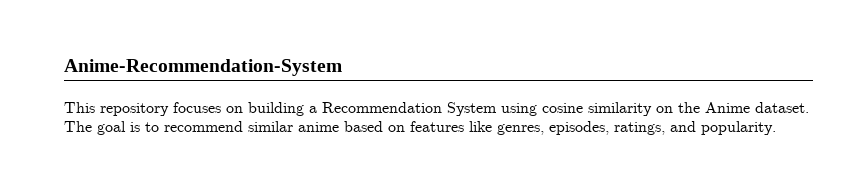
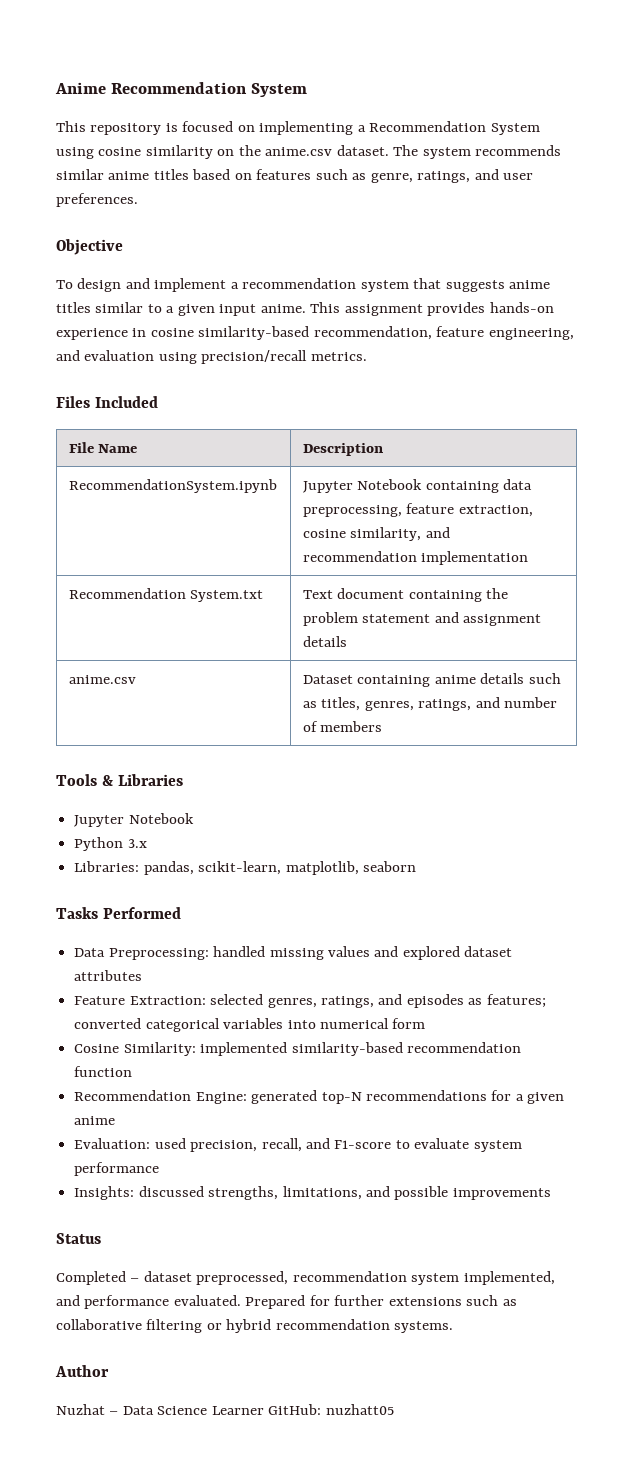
- Anime-Recommendation-System
+ Anime Recommendation System
- This repository focuses on building a Recommendation System using cosine similarity on the Anime dataset.
+ This repository is focused on implementing a Recommendation System using cosine similarity on the anime.csv dataset.
- The goal is to recommend similar anime based on features like genres, episodes, ratings, and popularity.
+ The system recommends similar anime titles based on features such as genre, ratings, and user preferences.
+ Objective
+ To design and implement a recommendation system that suggests anime titles similar to a given input anime. This assignment provides hands-on experience in cosine similarity-based recommendation, feature engineering, and evaluation using precision/recall metrics.
+ Files Included
+ File Name | Description
+ RecommendationSystem.ipynb | Jupyter Notebook containing data preprocessing, feature extraction, cosine similarity, and recommendation implementation
+ Recommendation System.txt | Text document containing the problem statement and assignment details
+ anime.csv | Dataset containing anime details such as titles, genres, ratings, and number of members
+ Tools & Libraries
+ Jupyter Notebook
+ Python 3.x
+ Libraries: pandas, scikit-learn, matplotlib, seaborn
+ Tasks Performed
+ Data Preprocessing: handled missing values and explored dataset attributes
+ Feature Extraction: selected genres, ratings, and episodes as features; converted categorical variables into numerical form
+ Cosine Similarity: implemented similarity-based recommendation function
+ Recommendation Engine: generated top-N recommendations for a given anime
+ Evaluation: used precision, recall, and F1-score to evaluate system performance
+ Insights: discussed strengths, limitations, and possible improvements
+ Status
+ Completed – dataset preprocessed, recommendation system implemented, and performance evaluated. Prepared for further extensions such as collaborative filtering or hybrid recommendation systems.
+ Author
+ Nuzhat – Data Science Learner GitHub: nuzhatt05

